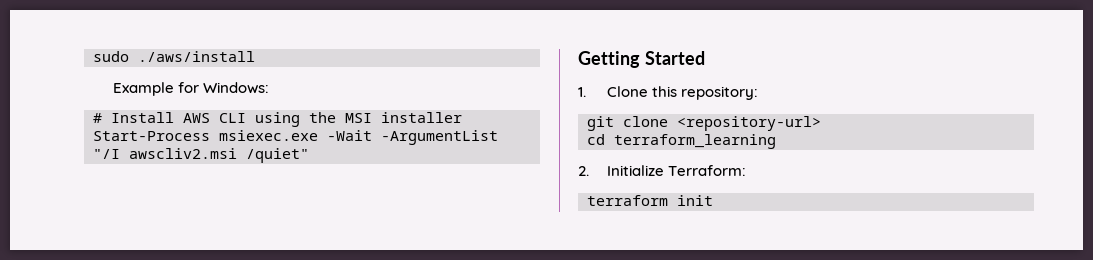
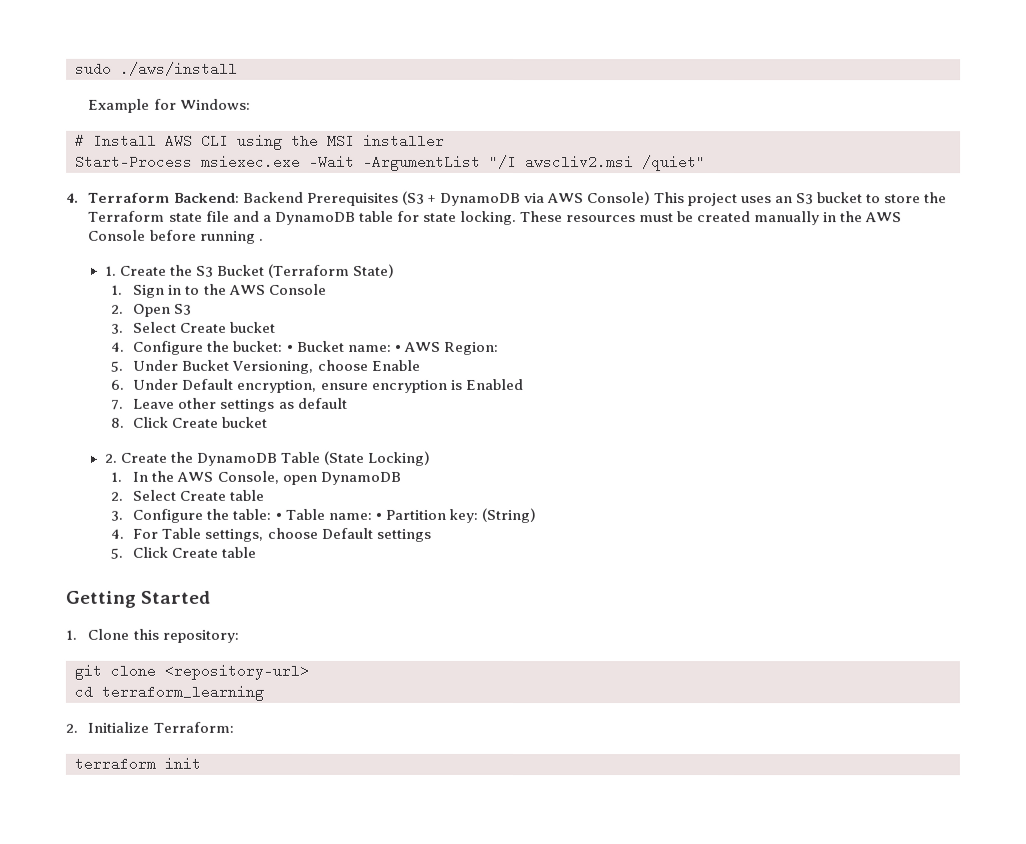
+ 4. Terraform Backend: Backend Prerequisites (S3 + DynamoDB via AWS Console) This project uses an S3 bucket to store the Terraform state file and a DynamoDB table for state locking. These resources must be created manually in the AWS Console before running .
+ 1. Create the S3 Bucket (Terraform State)
+ 1. Sign in to the AWS Console
+ 2. Open S3
+ 3. Select Create bucket
+ 4. Configure the bucket: • Bucket name: • AWS Region:
+ 5. Under Bucket Versioning, choose Enable
+ 6. Under Default encryption, ensure encryption is Enabled
+ 7. Leave other settings as default
+ 8. Click Create bucket
+ 2. Create the DynamoDB Table (State Locking)
+ 1. In the AWS Console, open DynamoDB
+ 2. Select Create table
+ 3. Configure the table: • Table name: • Partition key: (String)
+ 4. For Table settings, choose Default settings
+ 5. Click Create table

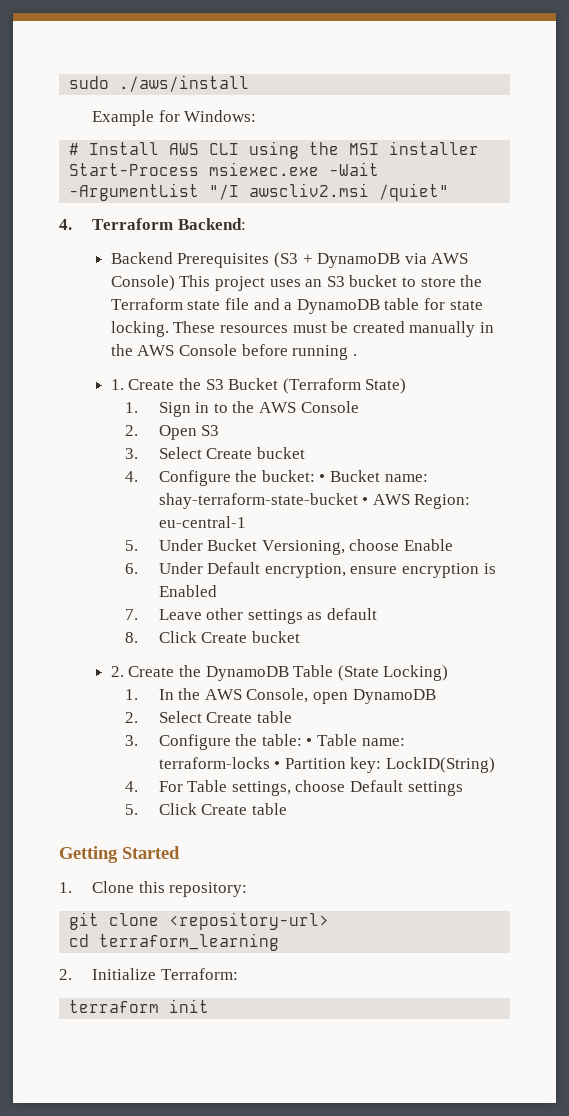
- 4. Terraform Backend: Backend Prerequisites (S3 + DynamoDB via AWS Console) This project uses an S3 bucket to store the Terraform state file and a DynamoDB table for state locking.
+ 4. Terraform Backend:
+ Backend Prerequisites (S3 + DynamoDB via AWS Console) This project uses an S3 bucket to store the Terraform state file and a DynamoDB table for state locking.
- 4. Configure the bucket: • Bucket name: • AWS Region:
+ 4. Configure the bucket: • Bucket name: shay-terraform-state-bucket • AWS Region: eu-central-1
- 3. Configure the table: • Table name: • Partition key: (String)
+ 3. Configure the table: • Table name: terraform-locks • Partition key: LockID(String)

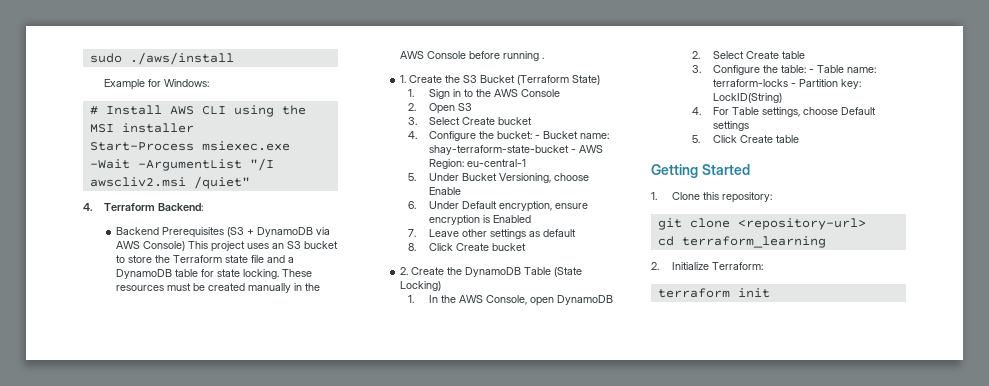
- 4. Configure the bucket: • Bucket name: shay-terraform-state-bucket • AWS Region: eu-central-1
+ 4. Configure the bucket: - Bucket name: shay-terraform-state-bucket - AWS Region: eu-central-1
- 3. Configure the table: • Table name: terraform-locks • Partition key: LockID(String)
+ 3. Configure the table: - Table name: terraform-locks - Partition key: LockID(String)

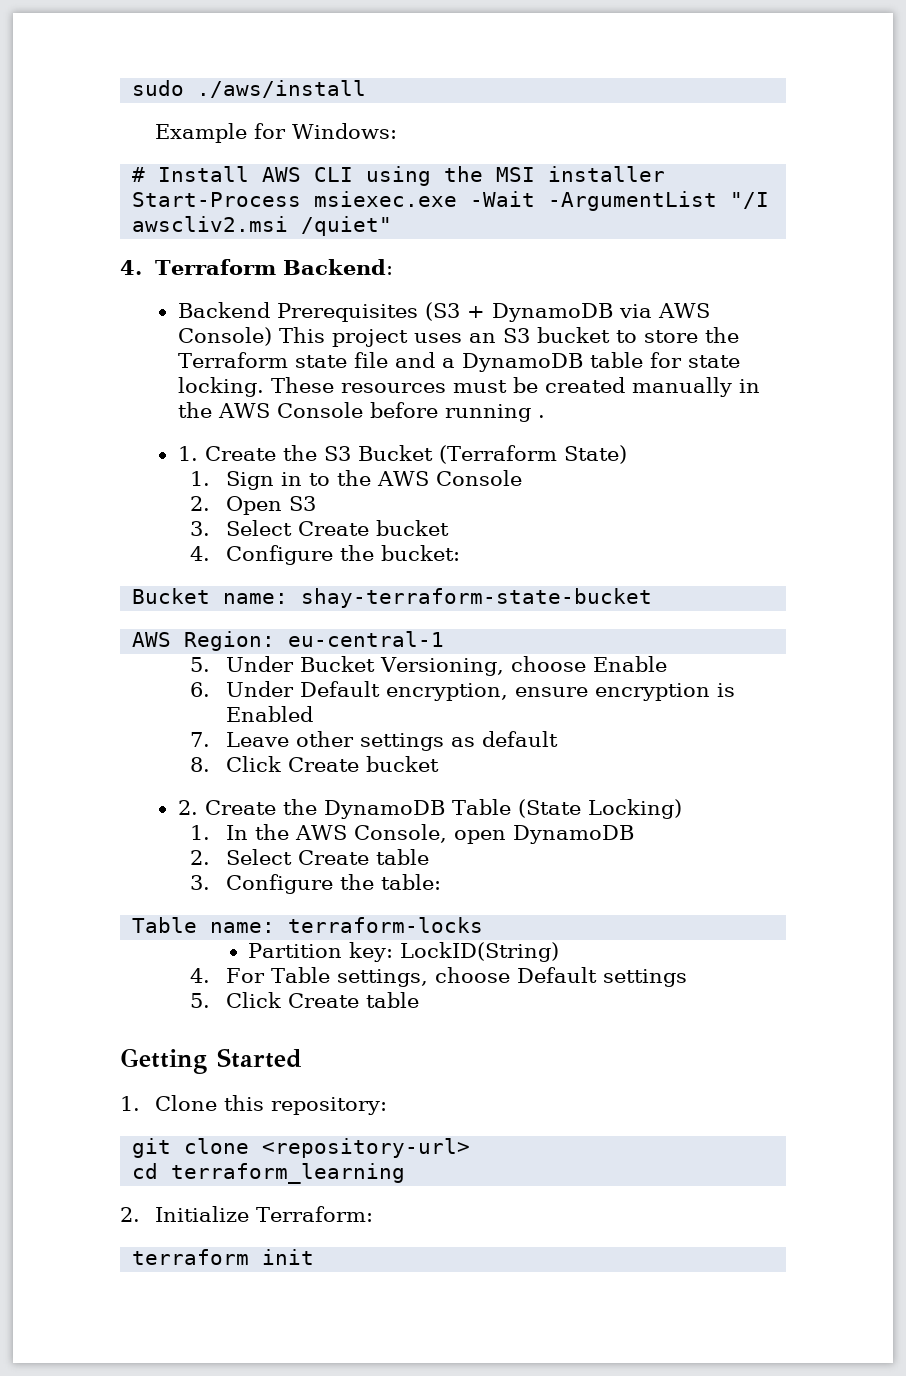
- 4. Configure the bucket: - Bucket name: shay-terraform-state-bucket - AWS Region: eu-central-1
+ 4. Configure the bucket:
+ Bucket name: shay-terraform-state-bucket
+ AWS Region: eu-central-1
- 3. Configure the table: - Table name: terraform-locks - Partition key: LockID(String)
+ 3. Configure the table:
+ Table name: terraform-locks
+ Partition key: LockID(String)

